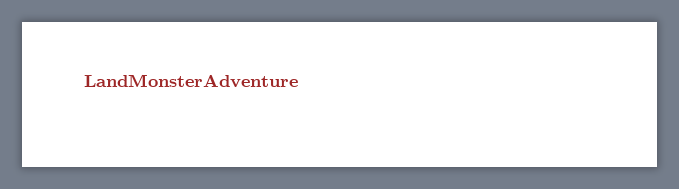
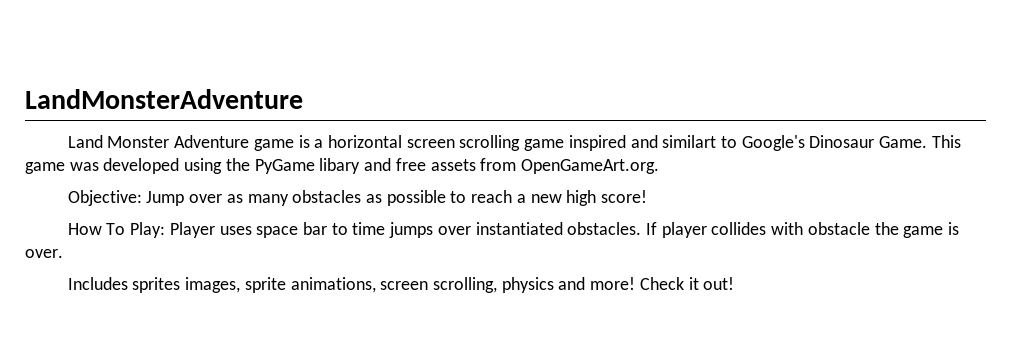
+ Land Monster Adventure game is a horizontal screen scrolling game inspired and similart to Google's Dinosaur Game. This game was developed using the PyGame libary and free assets from OpenGameArt.org.
+ Objective: Jump over as many obstacles as possible to reach a new high score!
+ How To Play: Player uses space bar to time jumps over instantiated obstacles. If player collides with obstacle the game is over.
+ Includes sprites images, sprite animations, screen scrolling, physics and more! Check it out!

